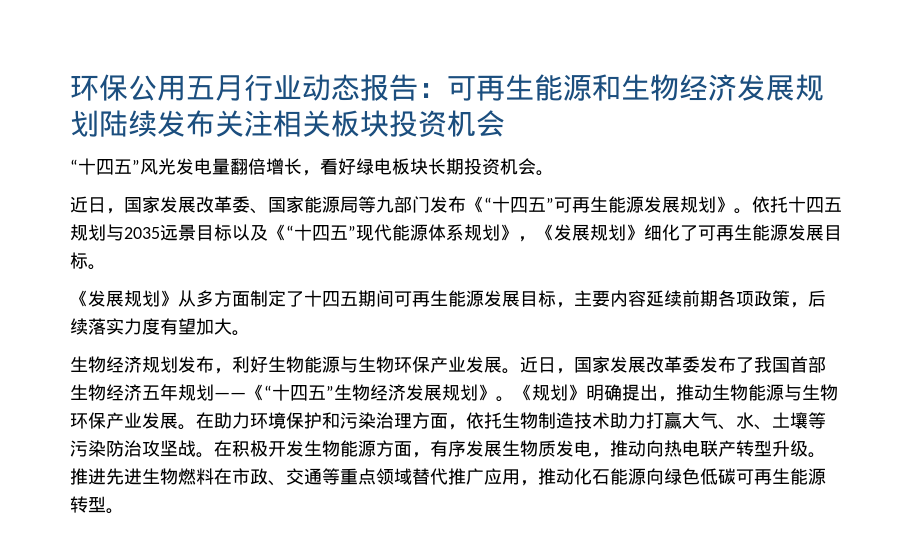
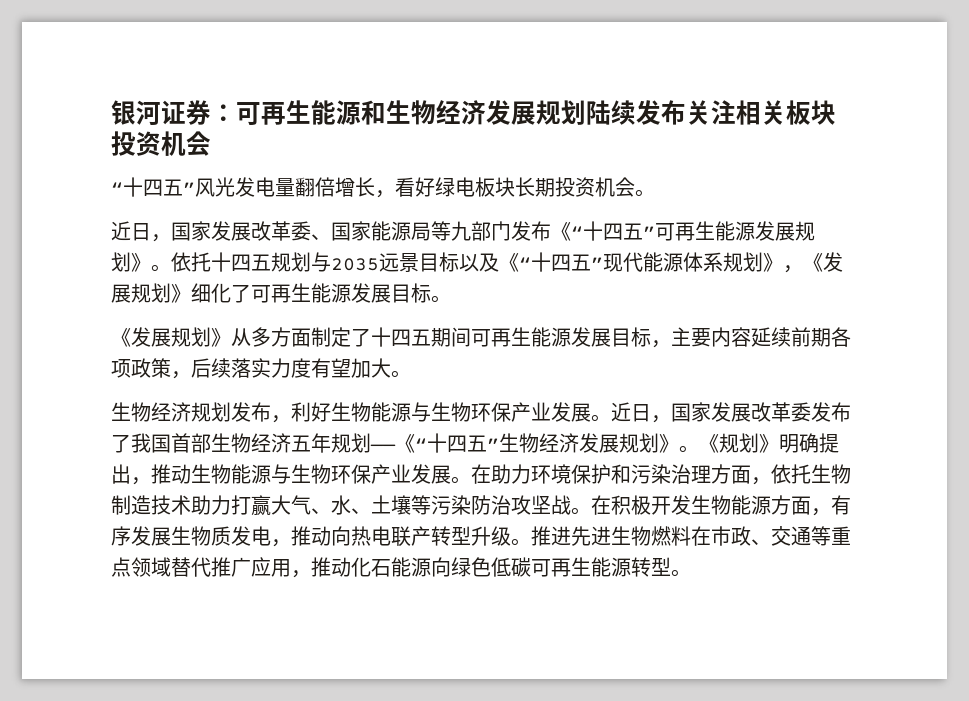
- 环保公用五月行业动态报告：可再生能源和生物经济发展规划陆续发布关注相关板块投资机会
+ 银河证券：可再生能源和生物经济发展规划陆续发布关注相关板块投资机会

